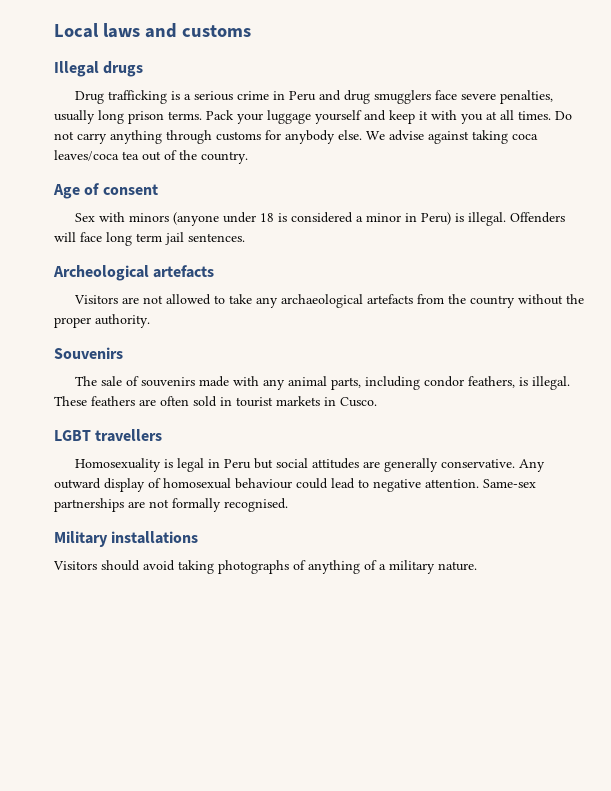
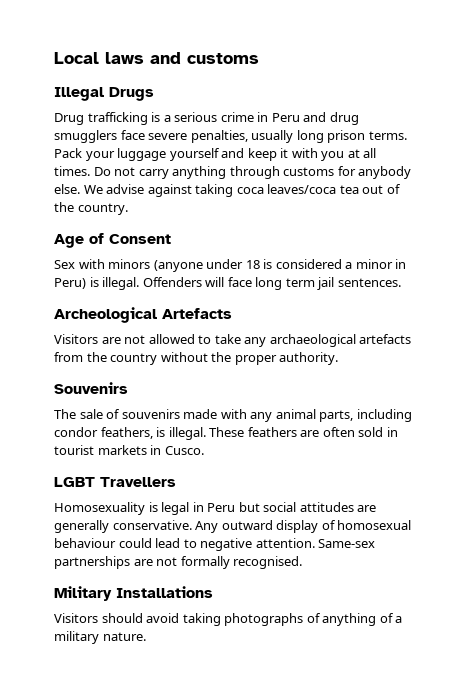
- Illegal drugs
+ Illegal Drugs
- Age of consent
+ Age of Consent
- Archeological artefacts
+ Archeological Artefacts
- LGBT travellers
+ LGBT Travellers
- Military installations
+ Military Installations

